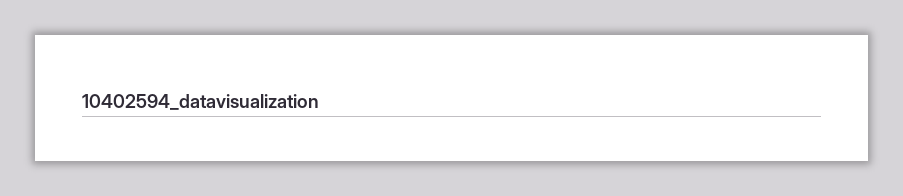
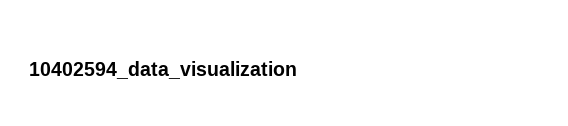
- 10402594_datavisualization
+ 10402594_data_visualization

